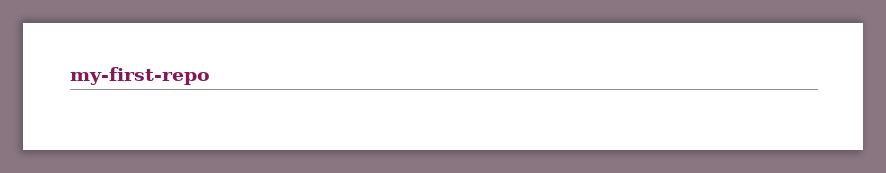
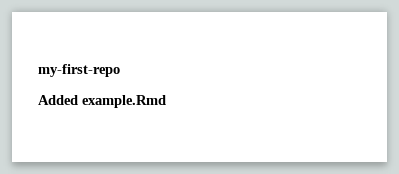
+ Added example.Rmd

